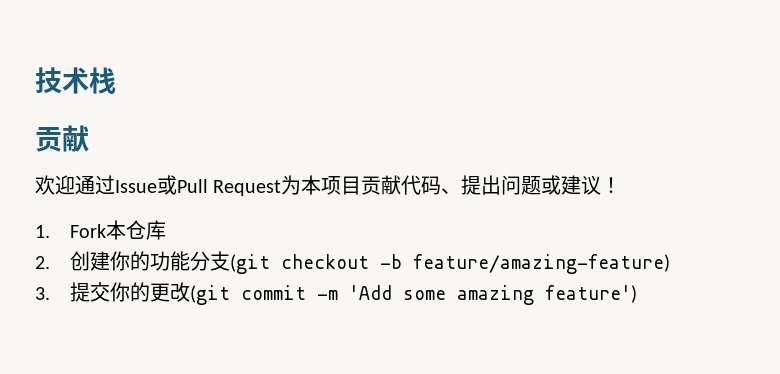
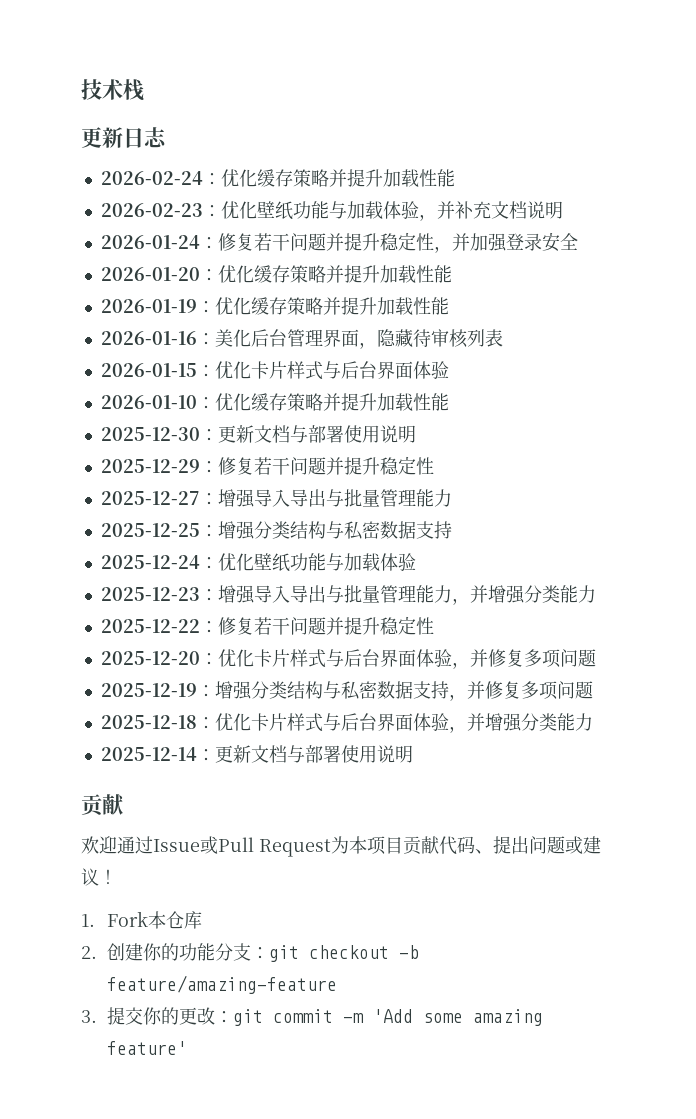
+ 更新日志
+ 2026-02-24：优化缓存策略并提升加载性能
+ 2026-02-23：优化壁纸功能与加载体验，并补充文档说明
+ 2026-01-24：修复若干问题并提升稳定性，并加强登录安全
+ 2026-01-20：优化缓存策略并提升加载性能
+ 2026-01-19：优化缓存策略并提升加载性能
+ 2026-01-16：美化后台管理界面，隐藏待审核列表
+ 2026-01-15：优化卡片样式与后台界面体验
+ 2026-01-10：优化缓存策略并提升加载性能
+ 2025-12-30：更新文档与部署使用说明
+ 2025-12-29：修复若干问题并提升稳定性
+ 2025-12-27：增强导入导出与批量管理能力
+ 2025-12-25：增强分类结构与私密数据支持
+ 2025-12-24：优化壁纸功能与加载体验
+ 2025-12-23：增强导入导出与批量管理能力，并增强分类能力
+ 2025-12-22：修复若干问题并提升稳定性
+ 2025-12-20：优化卡片样式与后台界面体验，并修复多项问题
+ 2025-12-19：增强分类结构与私密数据支持，并修复多项问题
+ 2025-12-18：优化卡片样式与后台界面体验，并增强分类能力
+ 2025-12-14：更新文档与部署使用说明
- 2.创建你的功能分支(git checkout -b feature/amazing-feature)
+ 2.创建你的功能分支：git checkout -b feature/amazing-feature
- 3.提交你的更改(git commit -m 'Add some amazing feature')
+ 3.提交你的更改：git commit -m 'Add some amazing feature'

